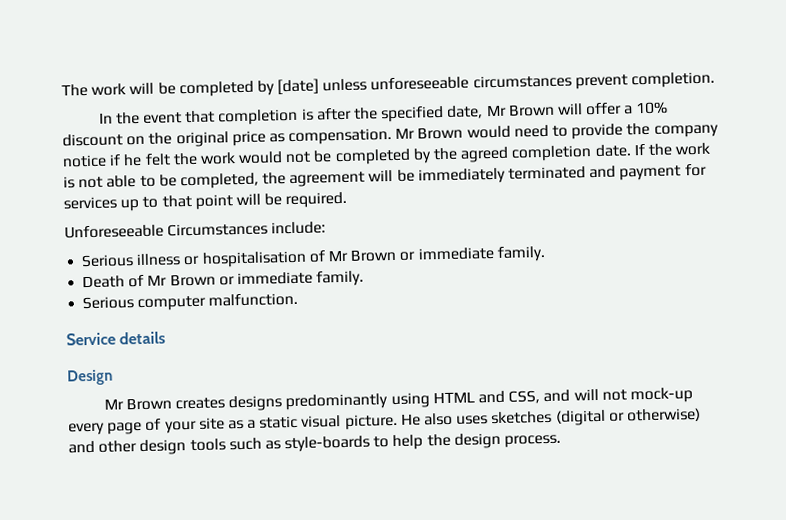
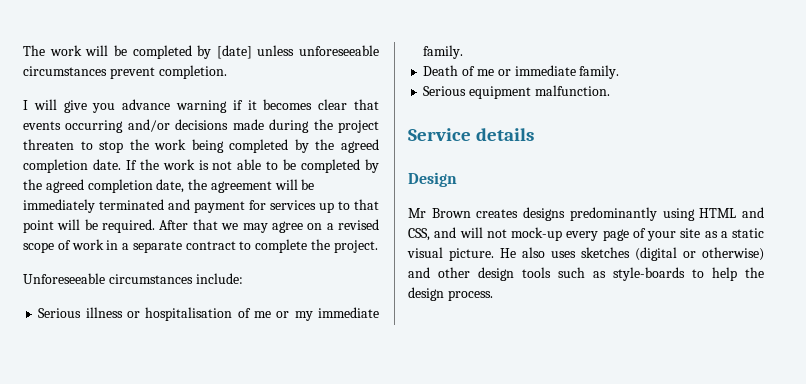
- In the event that completion is after the specified date, Mr Brown will offer a 10% discount on the original price as compensation. Mr Brown would need to provide the company notice if he felt the work would not be completed by the agreed completion date.
+ I will give you advance warning if it becomes clear that events occurring and/or decisions made during the project threaten to stop the work being completed by the agreed completion date.
- If the work is not able to be completed, the agreement will be immediately terminated and payment for services up to that point will be required.
+ If the work is not able to be completed by the agreed completion date, the agreement will be immediately terminated and payment for services up to that point will be required. After that we may agree on a revised scope of work in a separate contract to complete the project.
- Unforeseeable Circumstances include:
+ Unforeseeable circumstances include:
- Serious illness or hospitalisation of Mr Brown or immediate family.
+ Serious illness or hospitalisation of me or my immediate family.
- Death of Mr Brown or immediate family.
+ Death of me or immediate family.
- Serious computer malfunction.
+ Serious equipment malfunction.

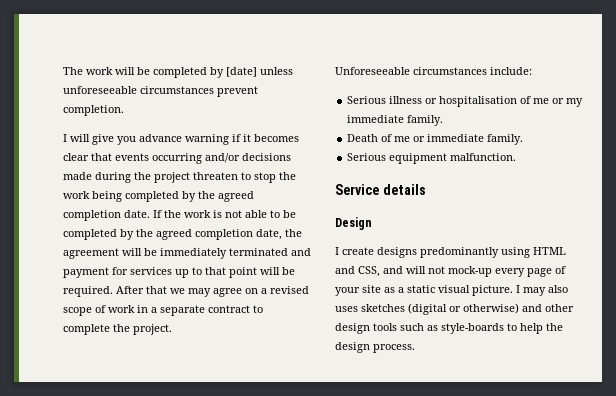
- Mr Brown creates designs predominantly using HTML and CSS, and will not mock-up every page of your site as a static visual picture.
+ I create designs predominantly using HTML and CSS, and will not mock-up every page of your site as a static visual picture.
- He also uses sketches (digital or otherwise) and other design tools such as style-boards to help the design process.
+ I may also uses sketches (digital or otherwise) and other design tools such as style-boards to help the design process.

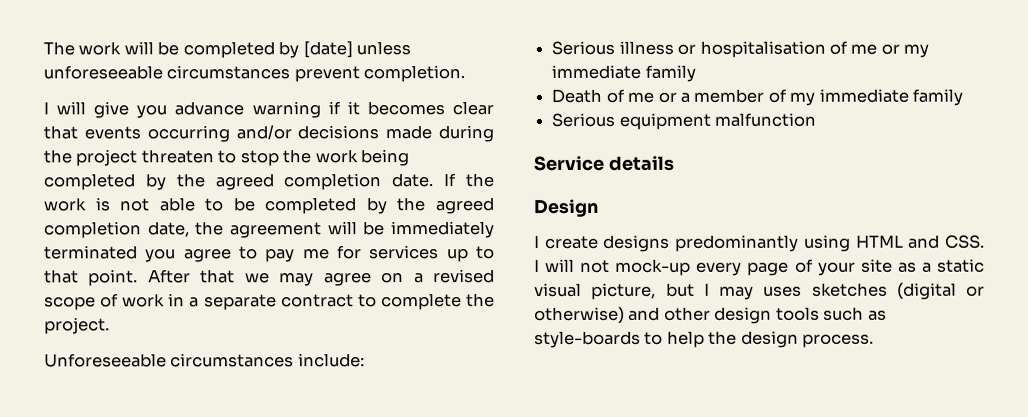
- If the work is not able to be completed by the agreed completion date, the agreement will be immediately terminated and payment for services up to that point will be required.
+ If the work is not able to be completed by the agreed completion date, the agreement will be immediately terminated you agree to pay me for services up to that point.
- Serious illness or hospitalisation of me or my immediate family.
+ Serious illness or hospitalisation of me or my immediate family
- Death of me or immediate family.
+ Death of me or a member of my immediate family
- Serious equipment malfunction.
+ Serious equipment malfunction
- I create designs predominantly using HTML and CSS, and will not mock-up every page of your site as a static visual picture. I may also uses sketches (digital or otherwise) and other design tools such as style-boards to help the design process.
+ I create designs predominantly using HTML and CSS. I will not mock-up every page of your site as a static visual picture, but I may uses sketches (digital or otherwise) and other design tools such as style-boards to help the design process.

